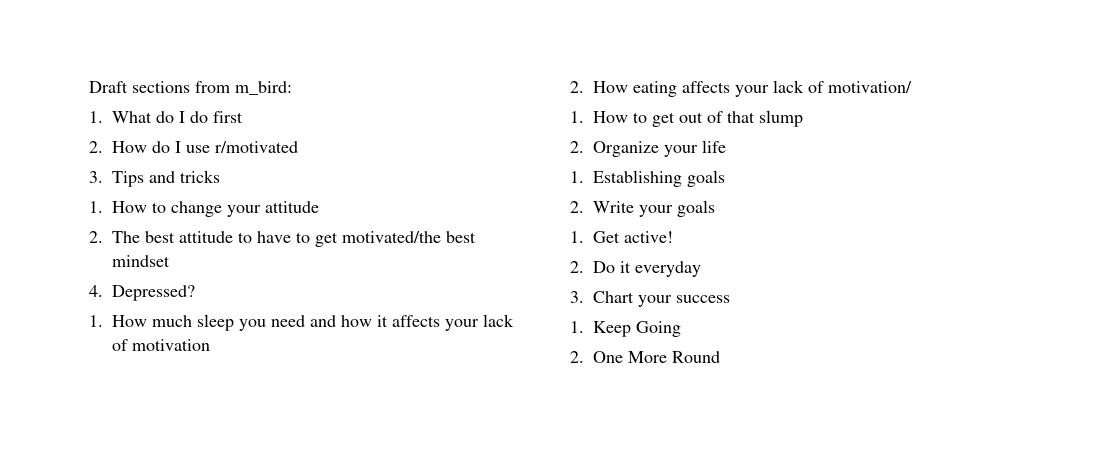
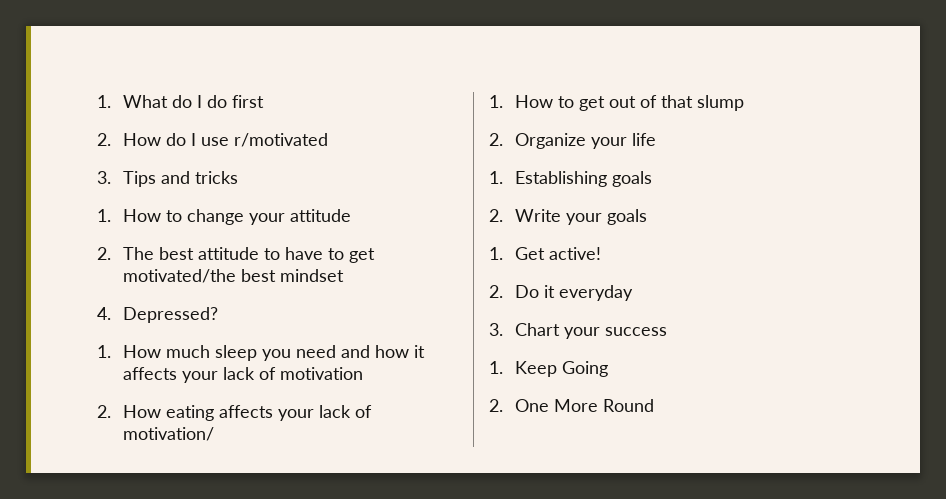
- Draft sections from m_bird:

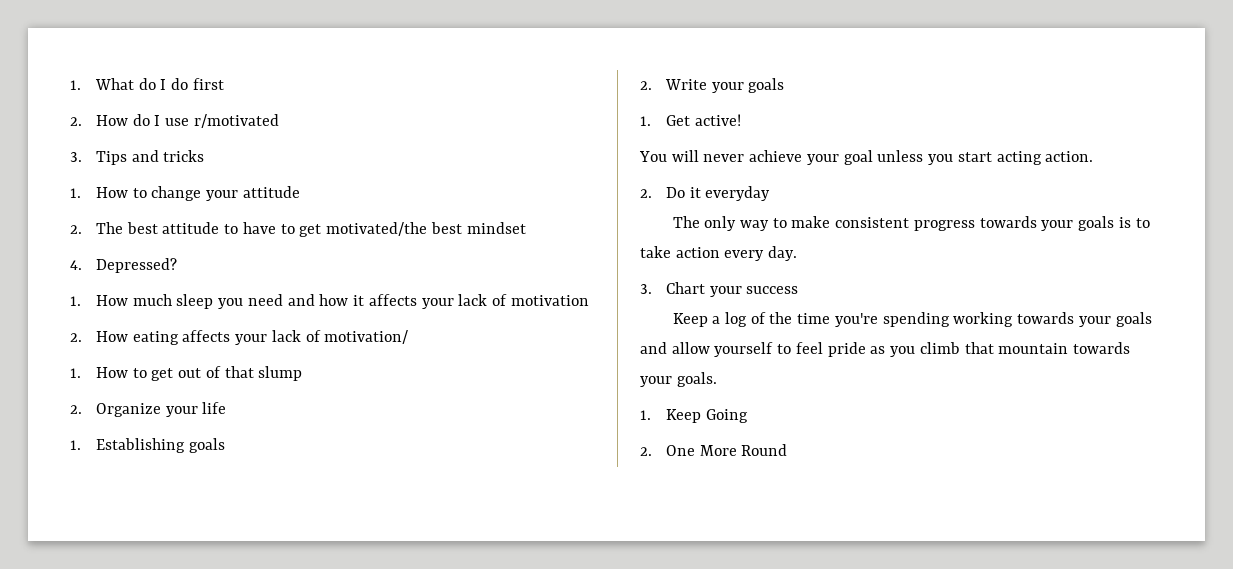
+ You will never achieve your goal unless you start acting action.
  2. Do it everyday
+ The only way to make consistent progress towards your goals is to take action every day.
  3. Chart your success
+ Keep a log of the time you're spending working towards your goals and allow yourself to feel pride as you climb that mountain towards your goals.

